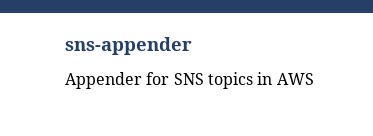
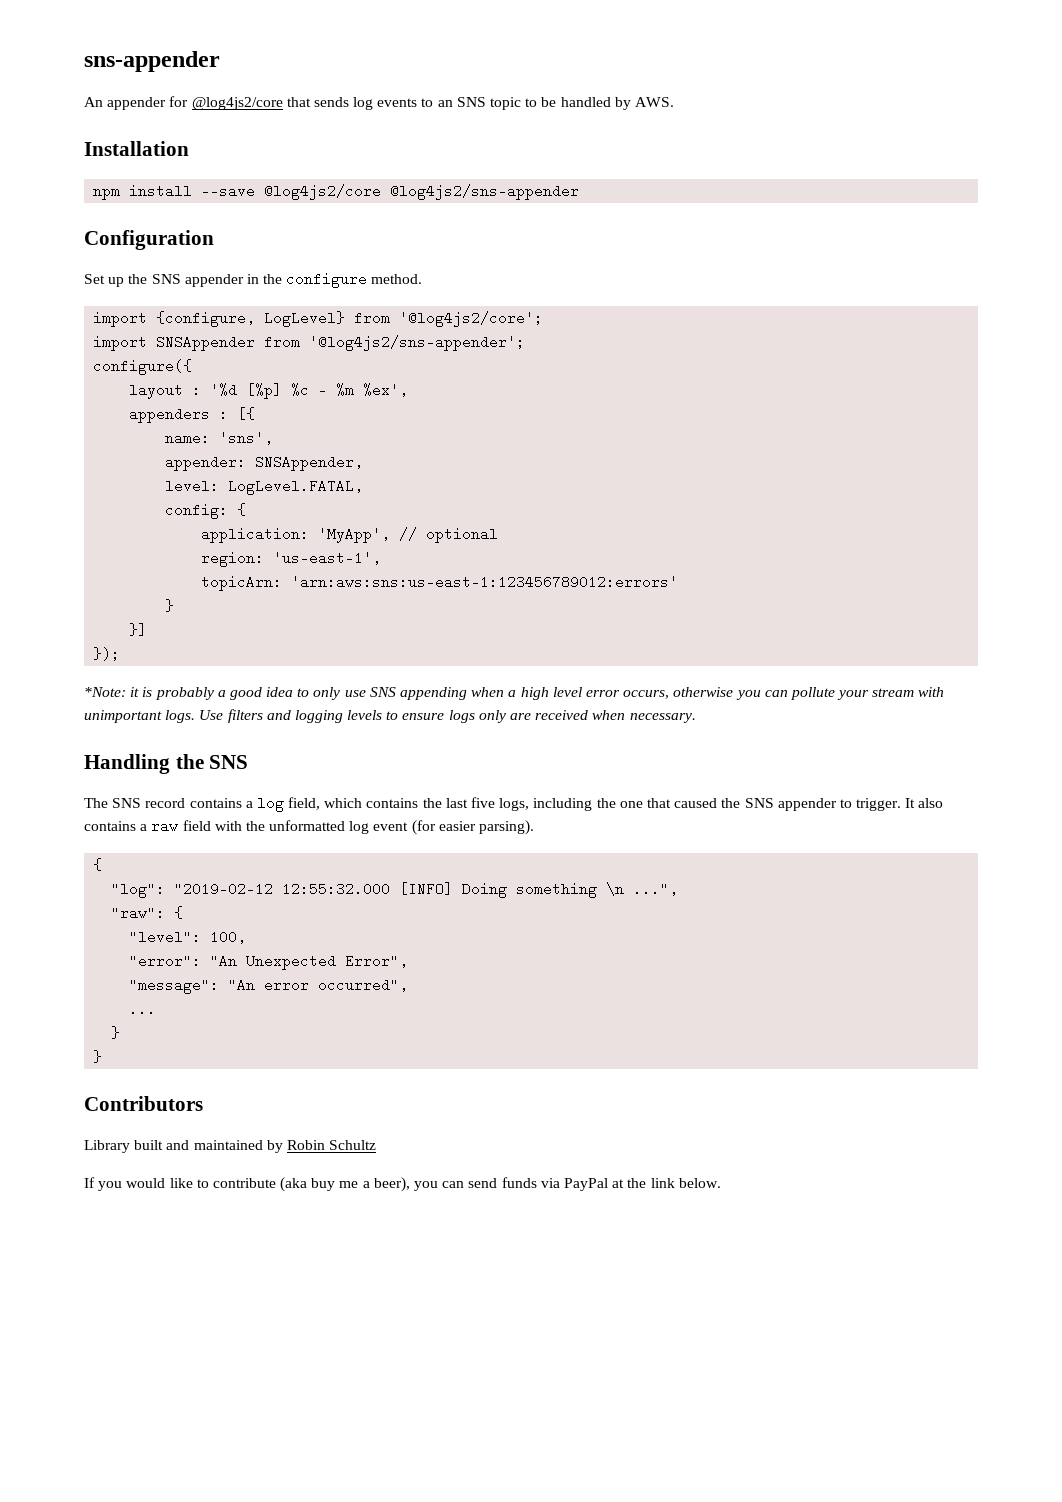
- Appender for SNS topics in AWS
+ An appender for @log4js2/core that sends log events to an SNS topic to be handled by AWS.
+ Installation
+ npm install --save @log4js2/core @log4js2/sns-appender
+ Configuration
+ Set up the SNS appender in the configure method.
+ import {configure, LogLevel} from '@log4js2/core';
+ import SNSAppender from '@log4js2/sns-appender';
+ configure({
+ layout : '%d [%p] %c - %m %ex',
+ appenders : [{
+ name: 'sns',
+ appender: SNSAppender,
+ level: LogLevel.FATAL,
+ config: {
+ application: 'MyApp', // optional
+ region: 'us-east-1',
+ topicArn: 'arn:aws:sns:us-east-1:123456789012:errors'
+ }
+ }]
+ });
+ *Note: it is probably a good idea to only use SNS appending when a high level error occurs, otherwise you can pollute your stream with unimportant logs. Use filters and logging levels to ensure logs only are received when necessary.
+ Handling the SNS
+ The SNS record contains a log field, which contains the last five logs, including the one that caused the SNS appender to trigger. It also contains a raw field with the unformatted log event (for easier parsing).
+ {
+ "log": "2019-02-12 12:55:32.000 [INFO] Doing something \n ...",
+ "raw": {
+ "level": 100,
+ "error": "An Unexpected Error",
+ "message": "An error occurred",
+ ...
+ }
+ }
+ Contributors
+ Library built and maintained by Robin Schultz
+ If you would like to contribute (aka buy me a beer), you can send funds via PayPal at the link below.

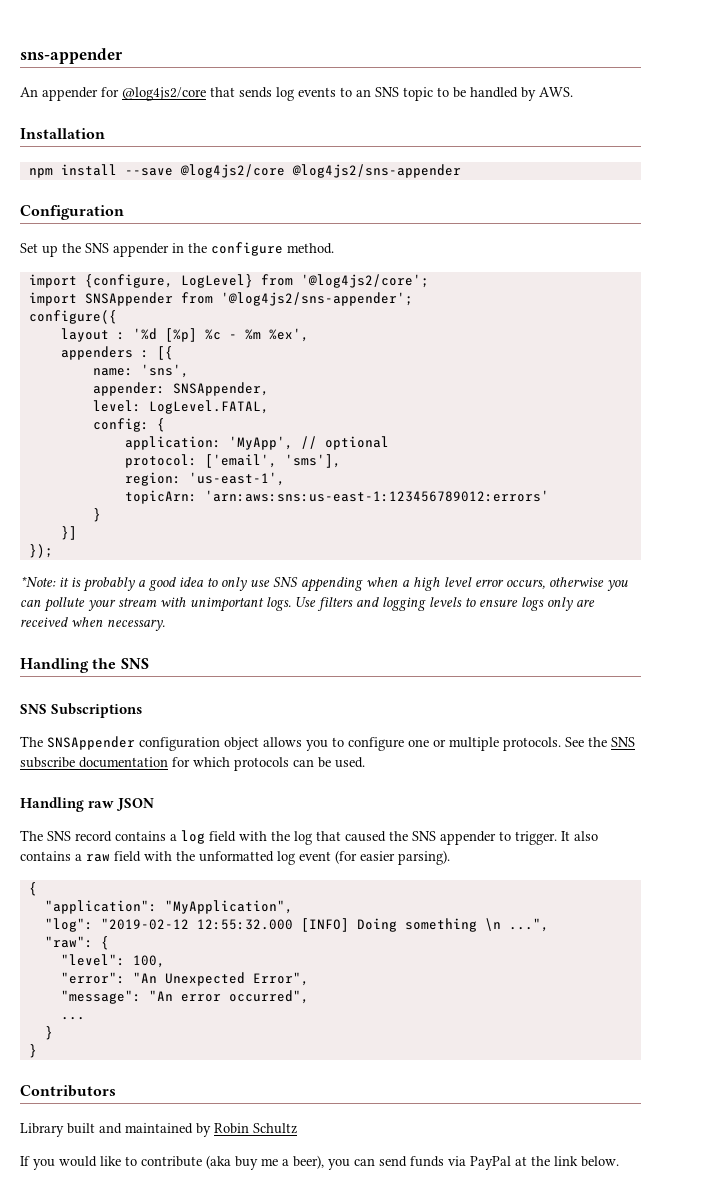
+ protocol: ['email', 'sms'],
+ SNS Subscriptions
+ The SNSAppender configuration object allows you to configure one or multiple protocols. See the SNS subscribe documentation for which protocols can be used.
+ Handling raw JSON
- The SNS record contains a log field, which contains the last five logs, including the one that caused the SNS appender to trigger.
+ The SNS record contains a log field with the log that caused the SNS appender to trigger.
+ "application": "MyApplication",

